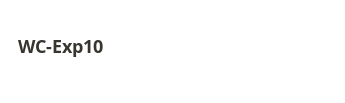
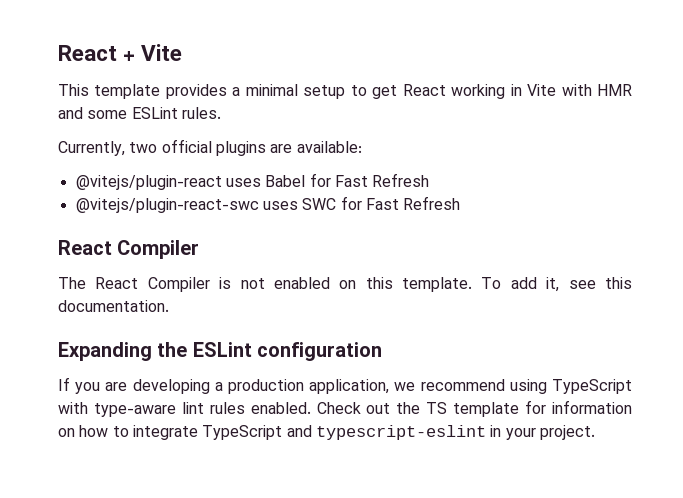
- WC-Exp10
+ React + Vite
+ This template provides a minimal setup to get React working in Vite with HMR and some ESLint rules.
+ Currently, two official plugins are available:
+ @vitejs/plugin-react uses Babel for Fast Refresh
+ @vitejs/plugin-react-swc uses SWC for Fast Refresh
+ React Compiler
+ The React Compiler is not enabled on this template. To add it, see this documentation.
+ Expanding the ESLint configuration
+ If you are developing a production application, we recommend using TypeScript with type-aware lint rules enabled. Check out the TS template for information on how to integrate TypeScript and typescript-eslint in your project.

